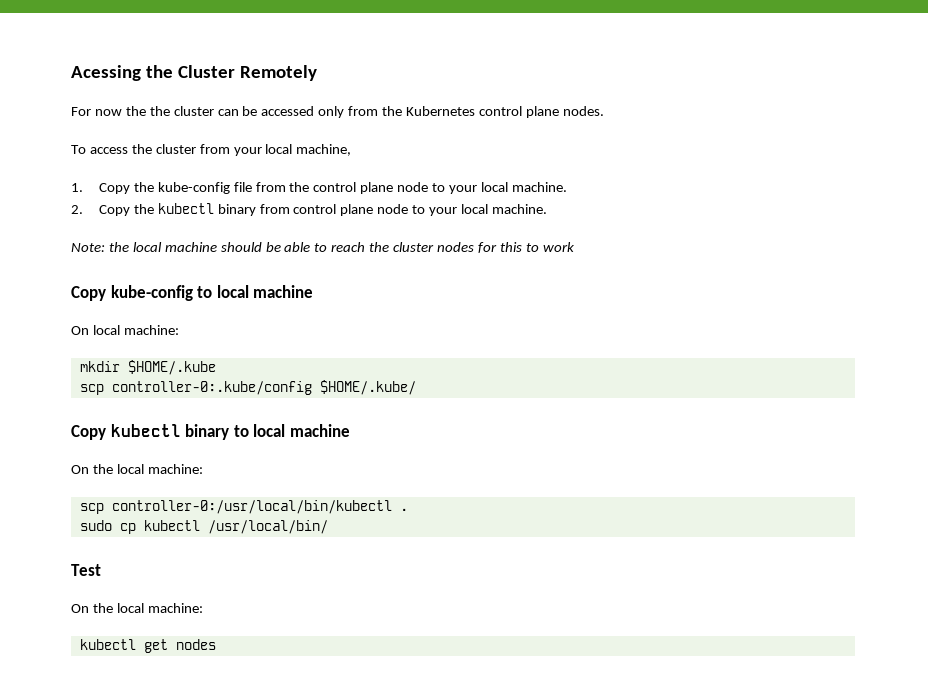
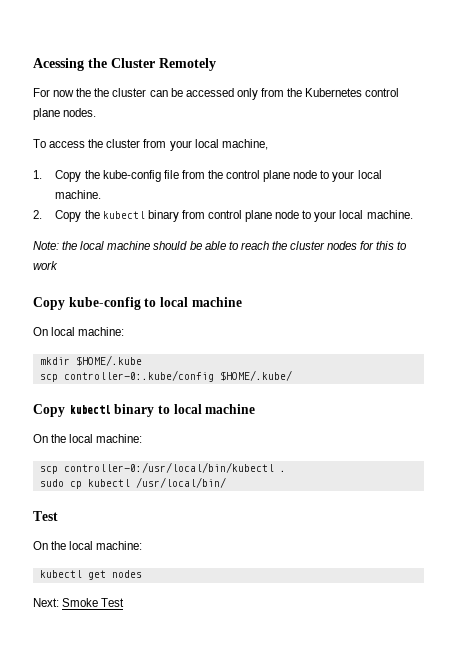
+ Next: Smoke Test

